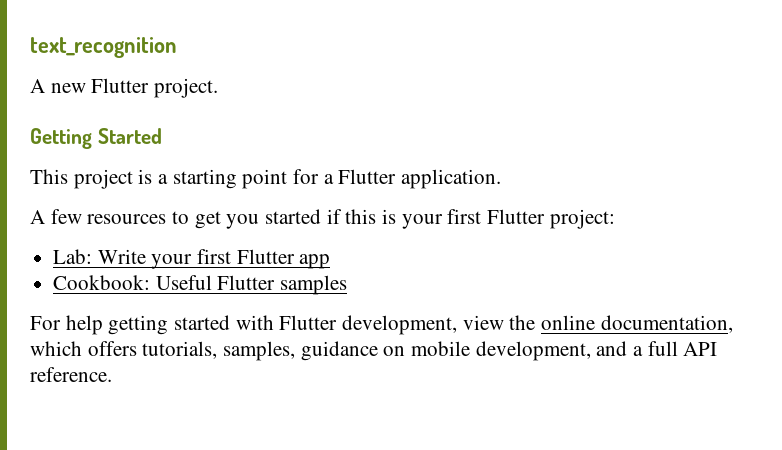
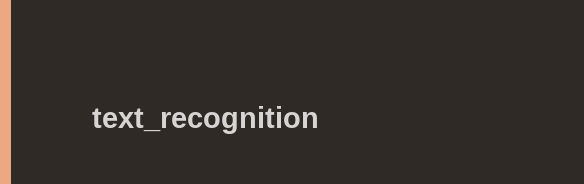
- A new Flutter project.
- Getting Started
- This project is a starting point for a Flutter application.
- A few resources to get you started if this is your first Flutter project:
- Lab: Write your first Flutter app
- Cookbook: Useful Flutter samples
- For help getting started with Flutter development, view the online documentation, which offers tutorials, samples, guidance on mobile development, and a full API reference.

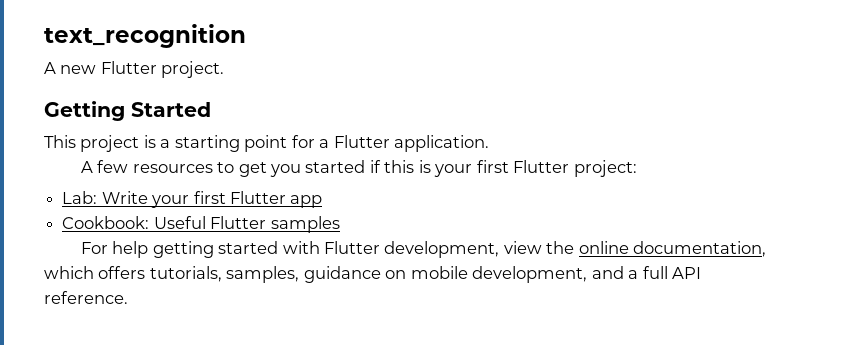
+ A new Flutter project.
+ Getting Started
+ This project is a starting point for a Flutter application.
+ A few resources to get you started if this is your first Flutter project:
+ Lab: Write your first Flutter app
+ Cookbook: Useful Flutter samples
+ For help getting started with Flutter development, view the online documentation, which offers tutorials, samples, guidance on mobile development, and a full API reference.

